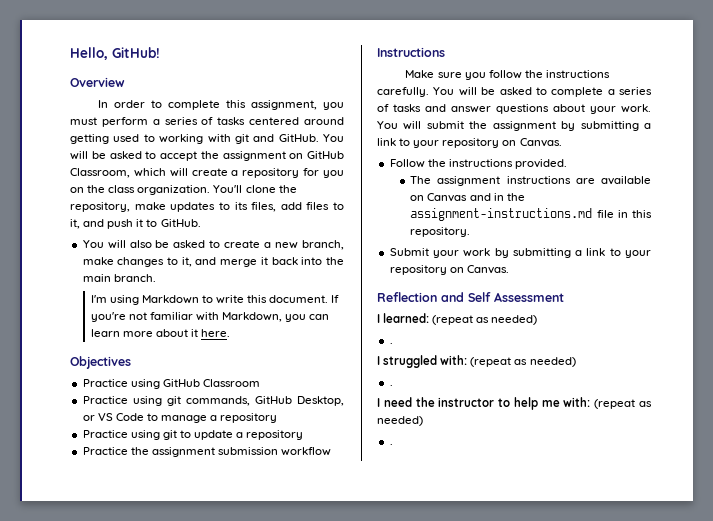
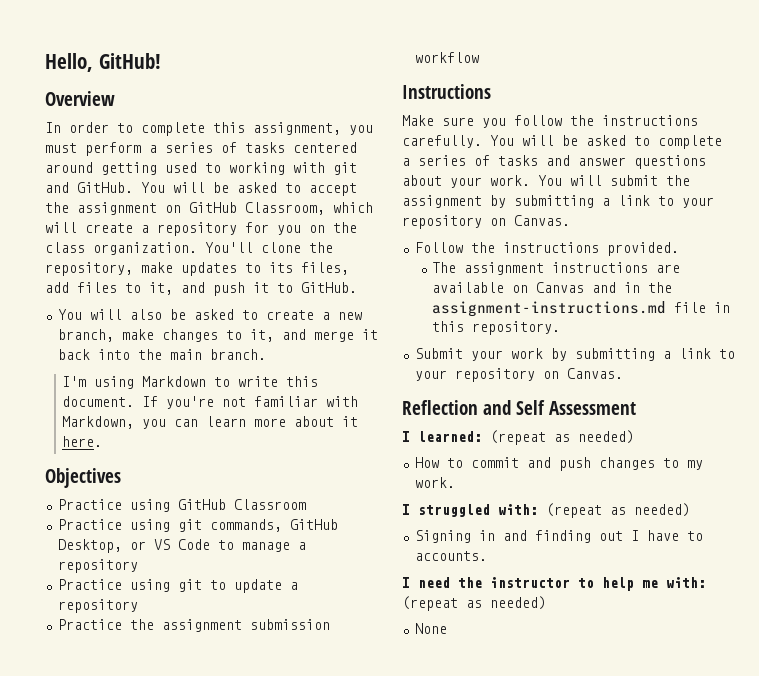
  I learned: (repeat as needed)
- .
+ How to commit and push changes to my work.
  I struggled with: (repeat as needed)
- .
+ Signing in and finding out I have to accounts.
  I need the instructor to help me with: (repeat as needed)
- .
+ None

